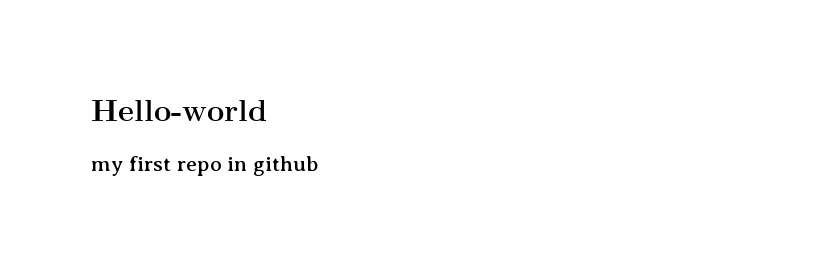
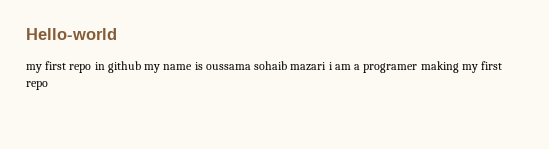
- my first repo in github
+ my first repo in github my name is oussama sohaib mazari i am a programer making my first repo

